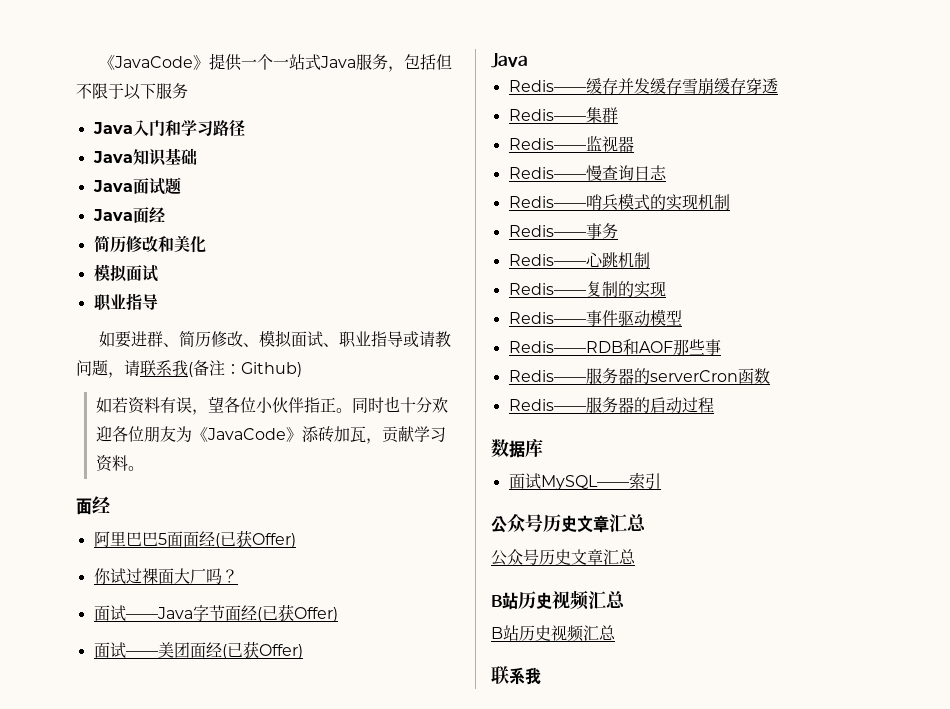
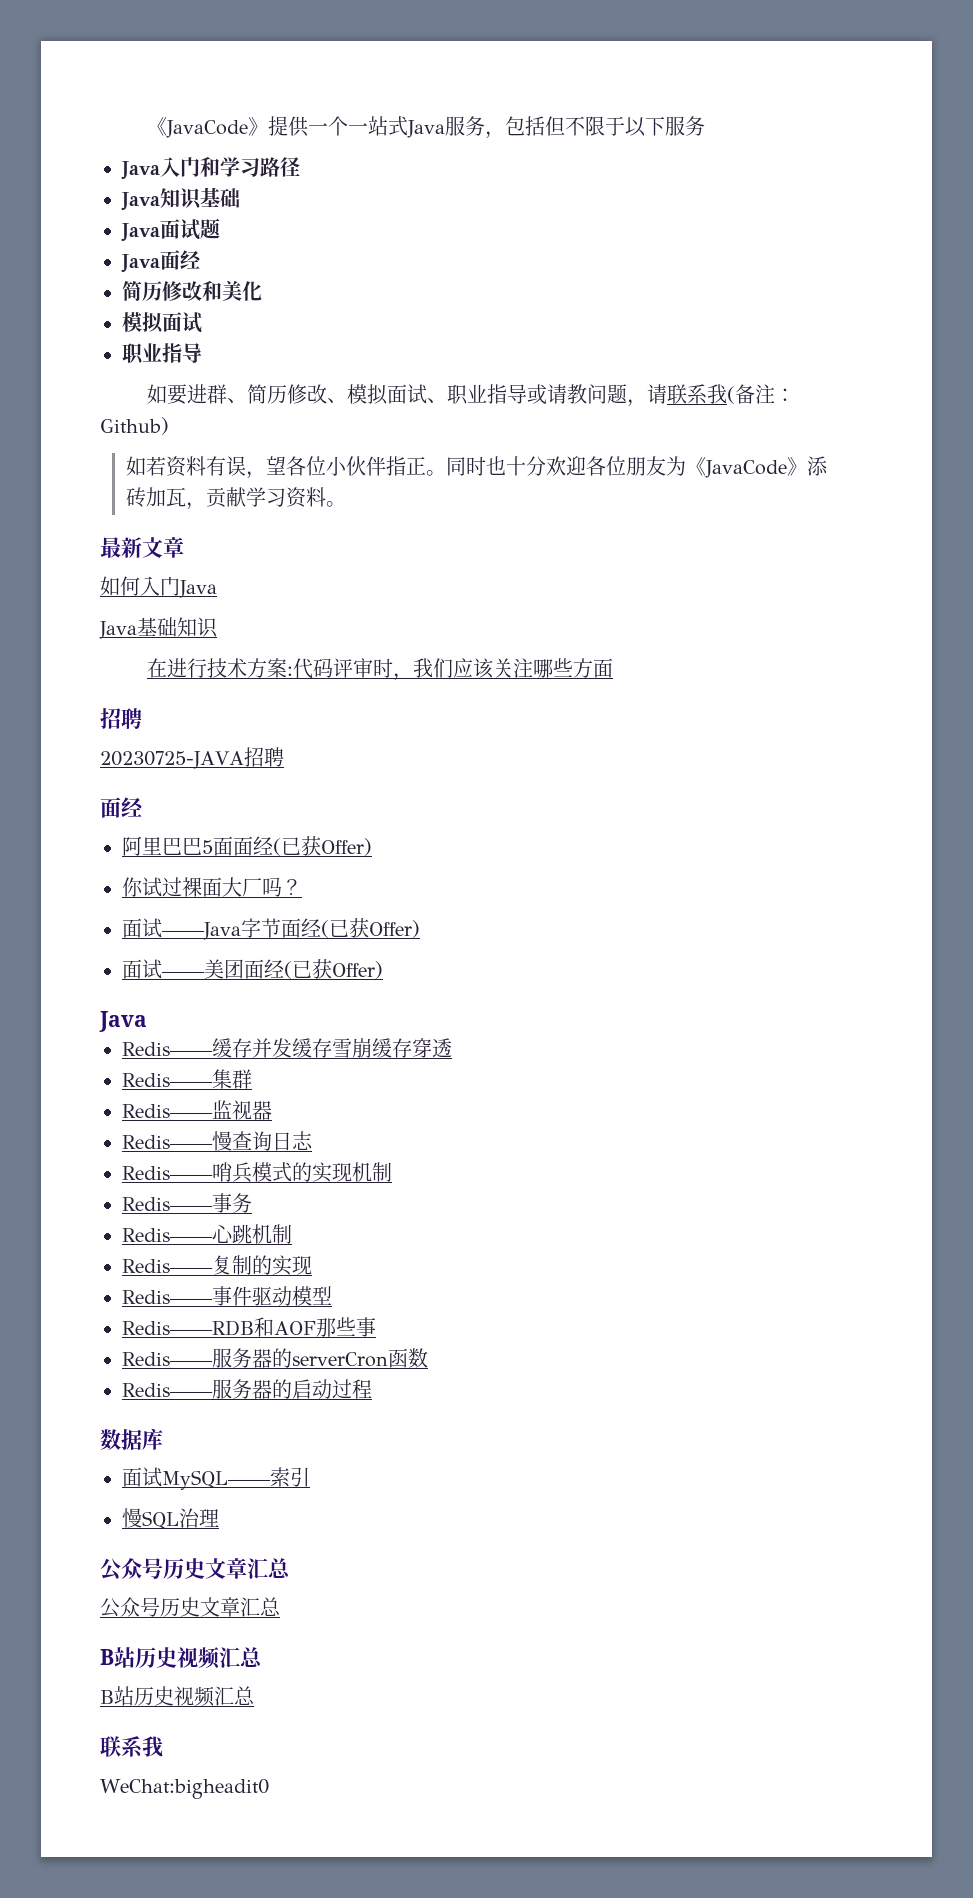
+ 最新文章
+ 如何入门Java
+ Java基础知识
+ 在进行技术方案:代码评审时，我们应该关注哪些方面
+ 招聘
+ 20230725-JAVA招聘
+ 慢SQL治理
+ WeChat:bigheadit0

